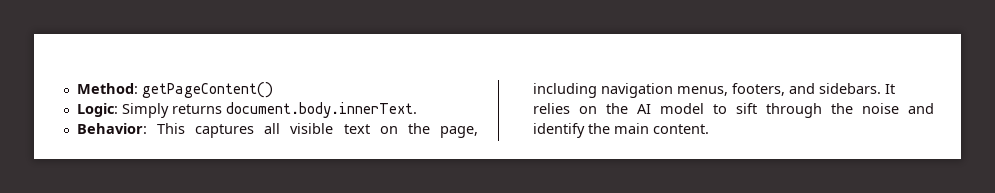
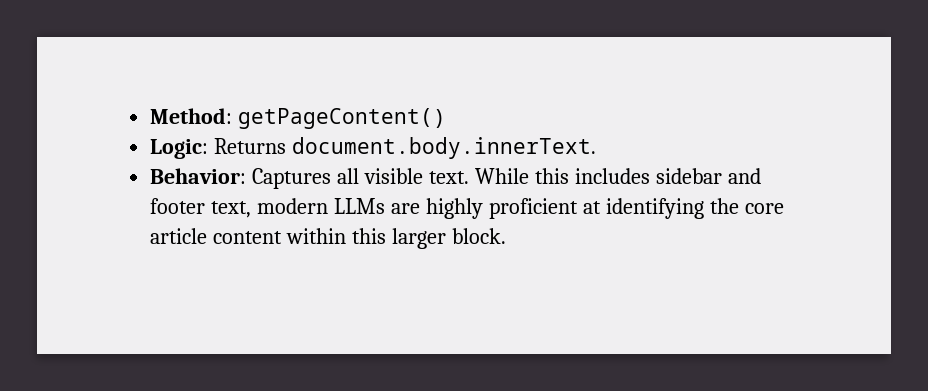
- Logic: Simply returns document.body.innerText.
+ Logic: Returns document.body.innerText.
- Behavior: This captures all visible text on the page, including navigation menus, footers, and sidebars. It relies on the AI model to sift through the noise and identify the main content.
+ Behavior: Captures all visible text. While this includes sidebar and footer text, modern LLMs are highly proficient at identifying the core article content within this larger block.

